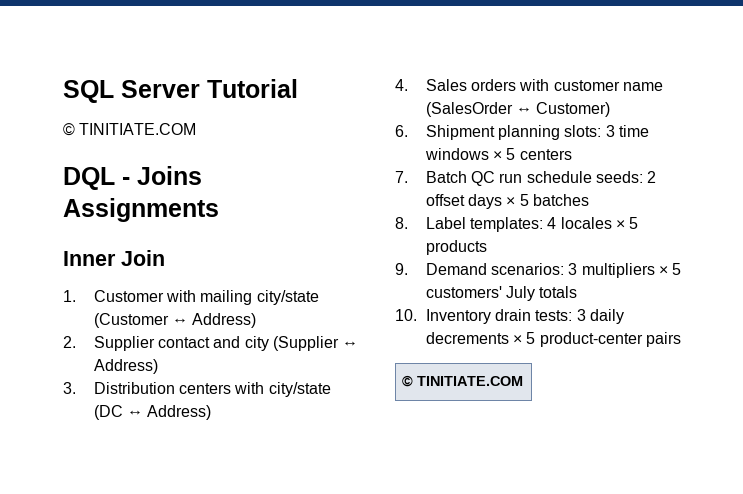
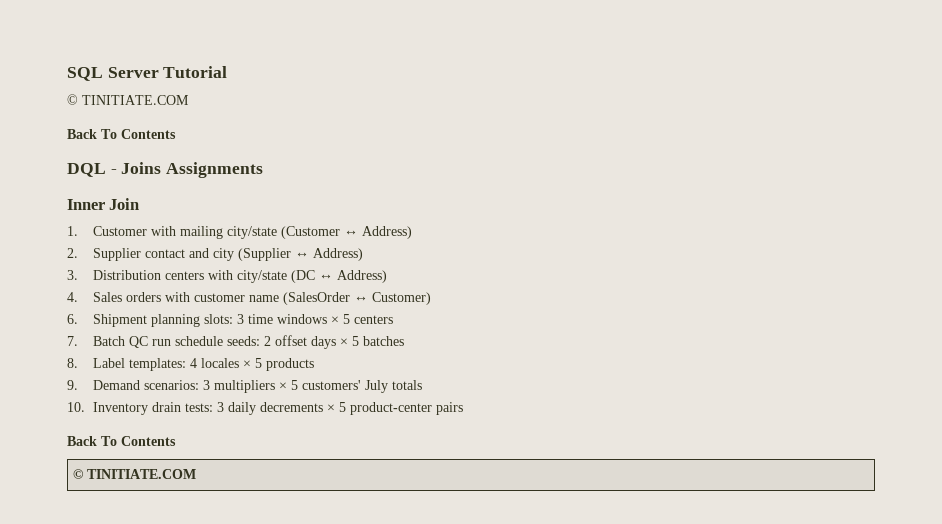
  SQL Server Tutorial
  © TINITIATE.COM
+ Back To Contents
  10. Inventory drain tests: 3 daily decrements × 5 product-center pairs
+ Back To Contents

